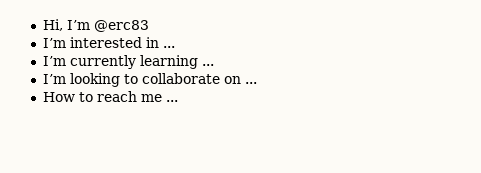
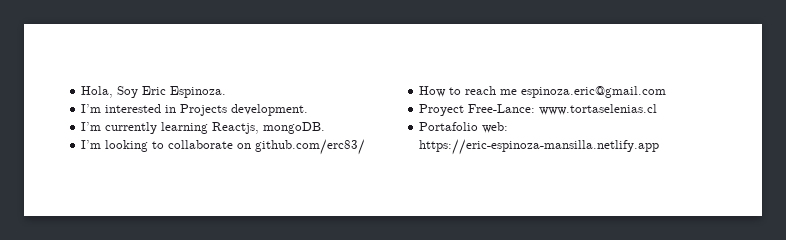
- Hi, I’m @erc83
+ Hola, Soy Eric Espinoza.
- I’m interested in ...
+ I’m interested in Projects development.
- I’m currently learning ...
+ I’m currently learning Reactjs, mongoDB.
- I’m looking to collaborate on ...
+ I’m looking to collaborate on github.com/erc83/
- How to reach me ...
+ How to reach me espinoza.eric@gmail.com
+ Proyect Free-Lance: www.tortaselenias.cl
+ Portafolio web: https://eric-espinoza-mansilla.netlify.app

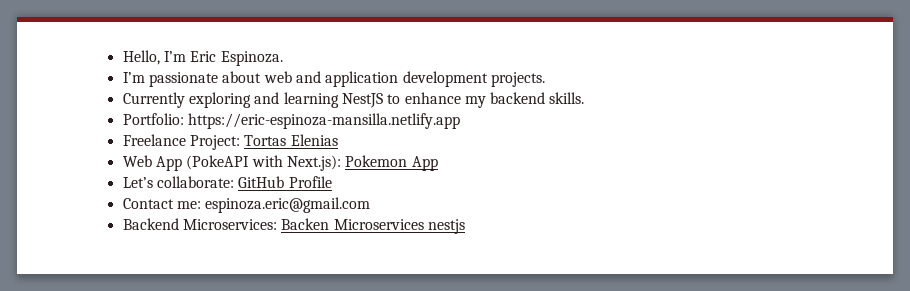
- Hola, Soy Eric Espinoza.
+ Hello, I’m Eric Espinoza.
- I’m interested in Projects development.
- I’m currently learning Reactjs, mongoDB.
- I’m looking to collaborate on github.com/erc83/
- How to reach me espinoza.eric@gmail.com
- Proyect Free-Lance: www.tortaselenias.cl
- Portafolio web: https://eric-espinoza-mansilla.netlify.app
+ I’m passionate about web and application development projects.
+ Currently exploring and learning NestJS to enhance my backend skills.
+ Portfolio: https://eric-espinoza-mansilla.netlify.app
+ Freelance Project: Tortas Elenias
+ Web App (PokeAPI with Next.js): Pokemon App
+ Let’s collaborate: GitHub Profile
+ Contact me: espinoza.eric@gmail.com
+ Backend Microservices: Backen Microservices nestjs

